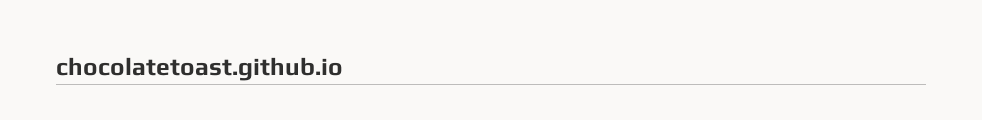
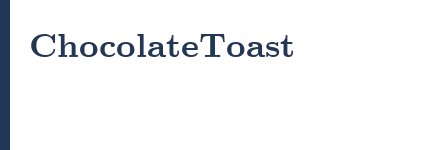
- chocolatetoast.github.io
+ ChocolateToast

